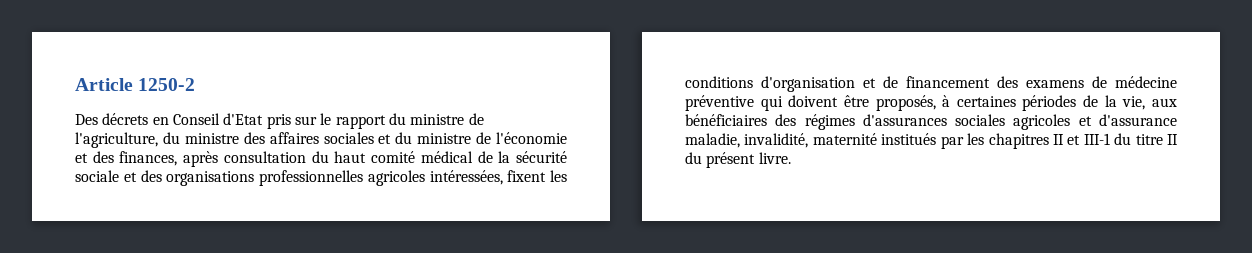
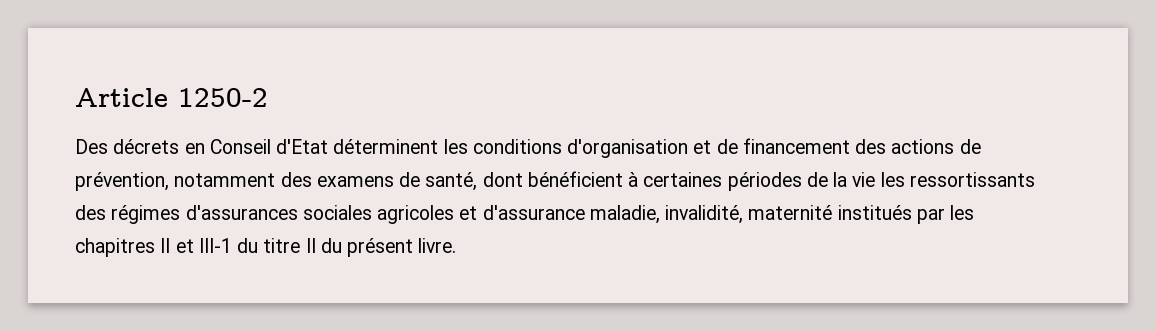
- Des décrets en Conseil d'Etat pris sur le rapport du ministre de l'agriculture, du ministre des affaires sociales et du ministre de l'économie et des finances, après consultation du haut comité médical de la sécurité sociale et des organisations professionnelles agricoles intéressées, fixent les conditions d'organisation et de financement des examens de médecine préventive qui doivent être proposés, à certaines périodes de la vie, aux bénéficiaires des régimes d'assurances sociales agricoles et d'assurance maladie, invalidité, maternité institués par les chapitres II et III-1 du titre II du présent livre.
+ Des décrets en Conseil d'Etat déterminent les conditions d'organisation et de financement des actions de prévention, notamment des examens de santé, dont bénéficient à certaines périodes de la vie les ressortissants des régimes d'assurances sociales agricoles et d'assurance maladie, invalidité, maternité institués par les chapitres II et III-1 du titre II du présent livre.

